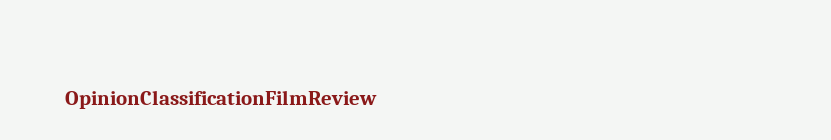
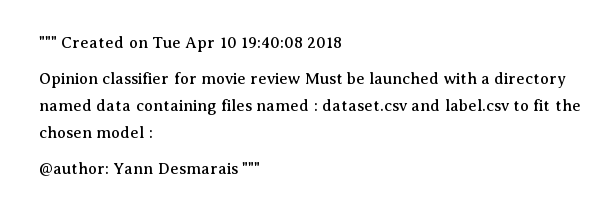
- OpinionClassificationFilmReview
+ """ Created on Tue Apr 10 19:40:08 2018
+ Opinion classifier for movie review Must be launched with a directory named data containing files named : dataset.csv and label.csv to fit the chosen model :
+ @author: Yann Desmarais """

